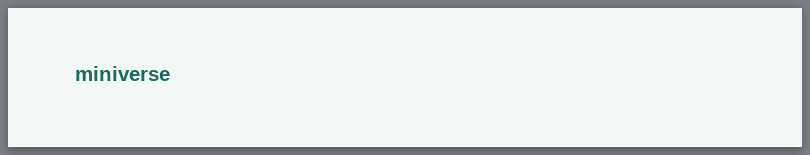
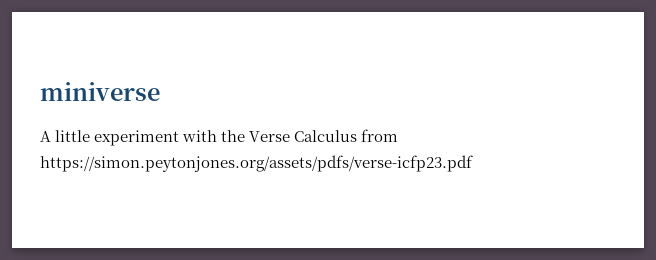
+ A little experiment with the Verse Calculus from https://simon.peytonjones.org/assets/pdfs/verse-icfp23.pdf

